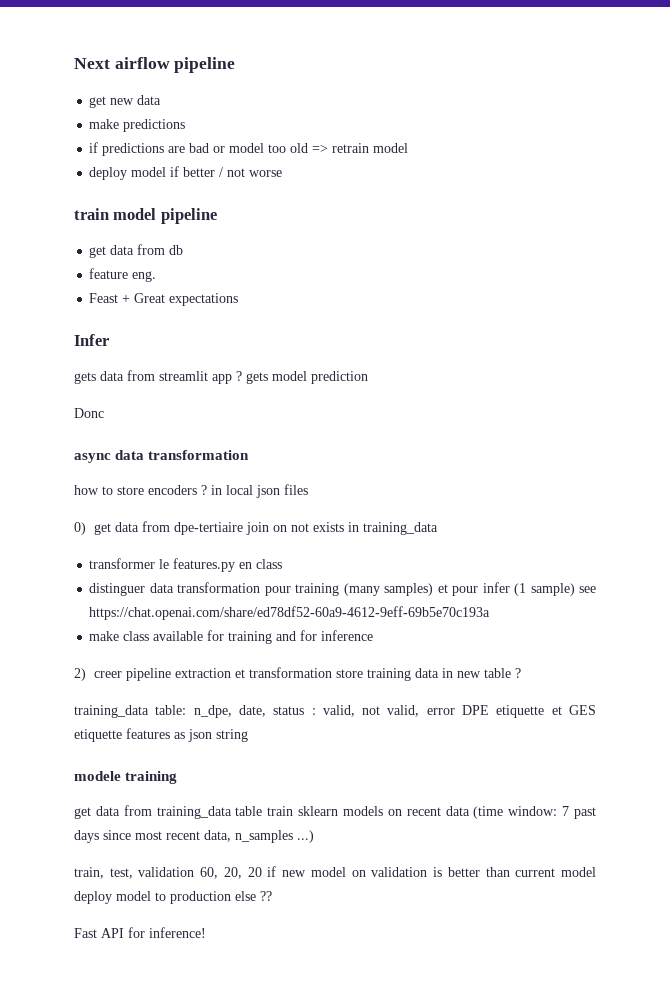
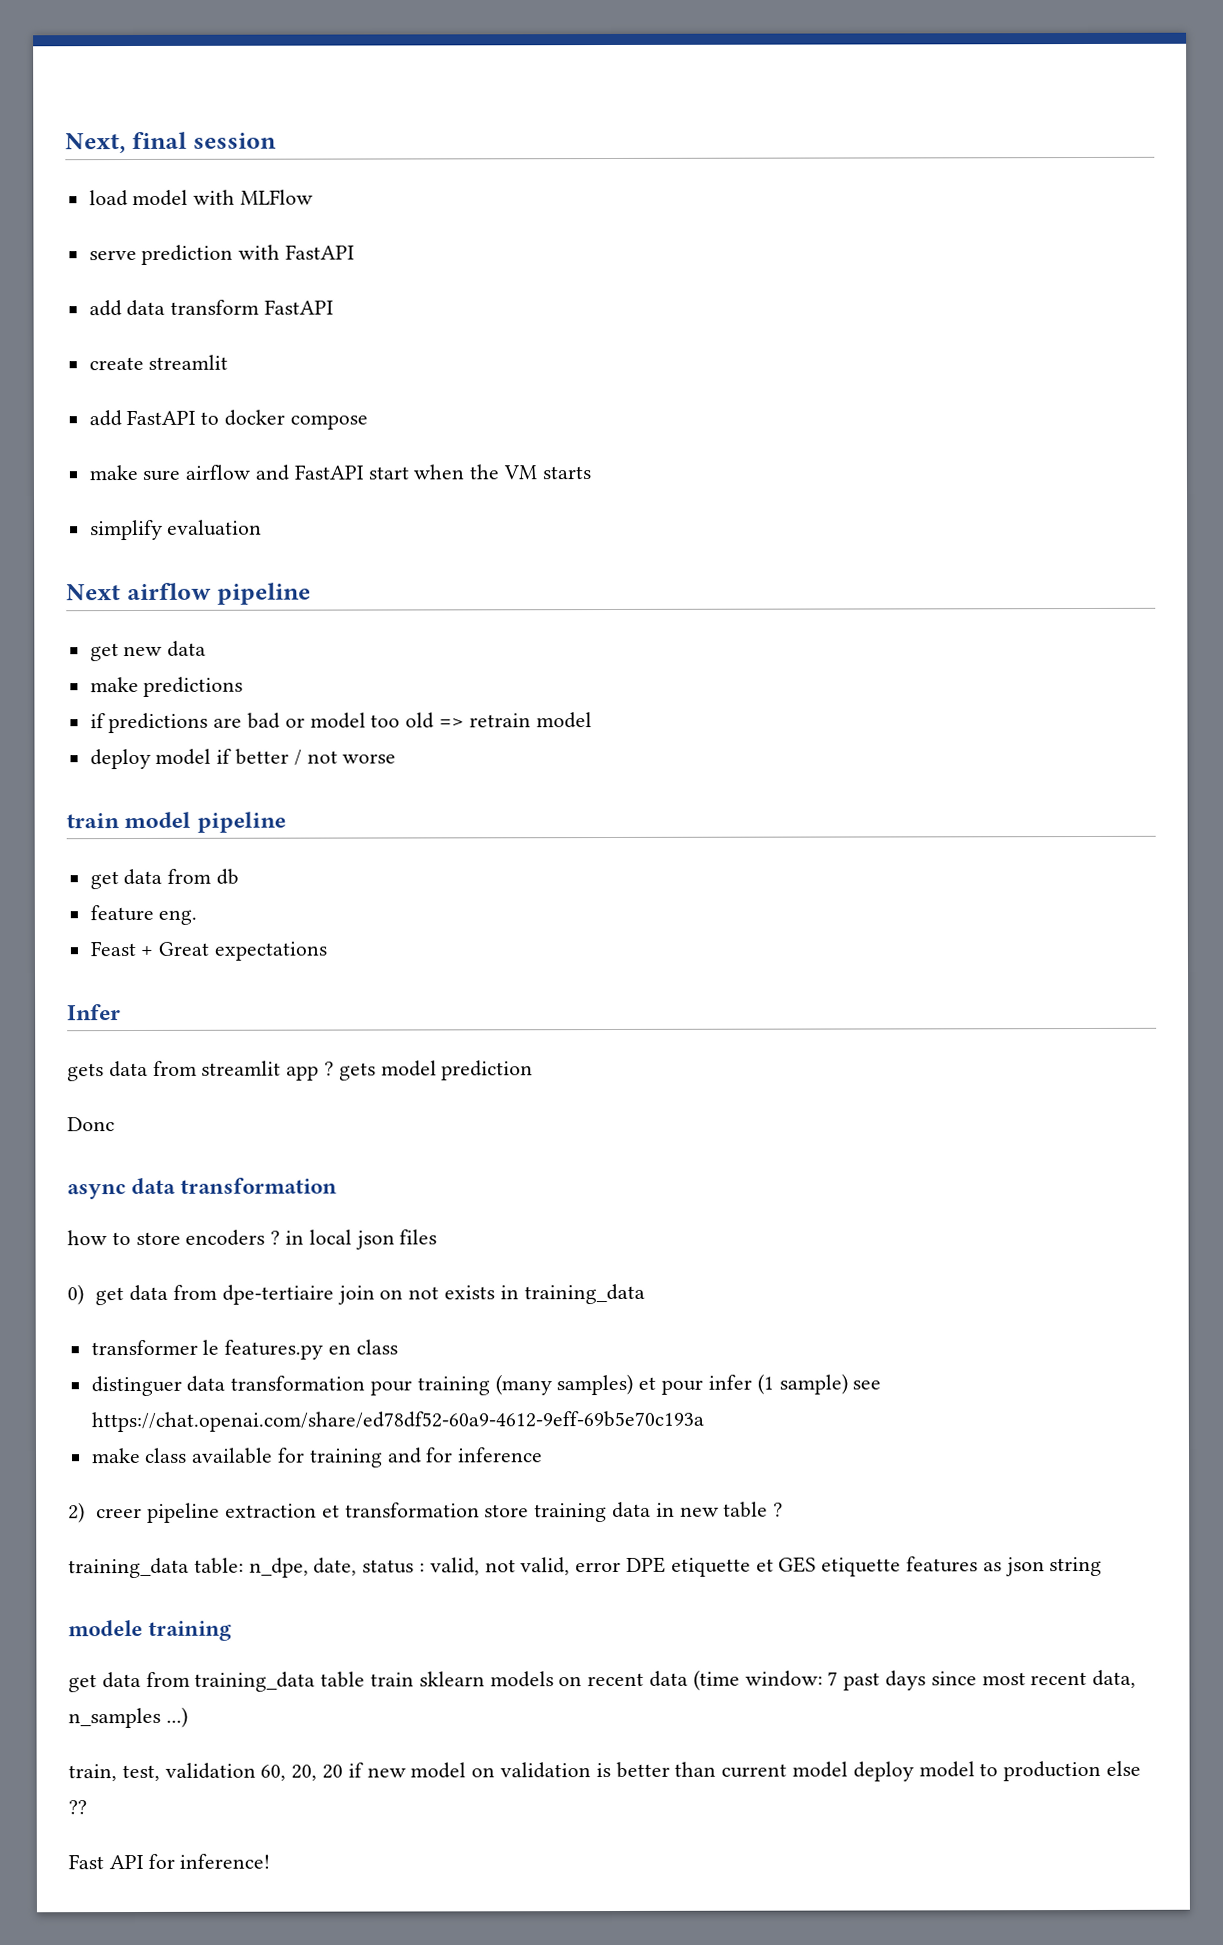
+ Next, final session
+ load model with MLFlow
+ serve prediction with FastAPI
+ add data transform FastAPI
+ create streamlit
+ add FastAPI to docker compose
+ make sure airflow and FastAPI start when the VM starts
+ simplify evaluation

